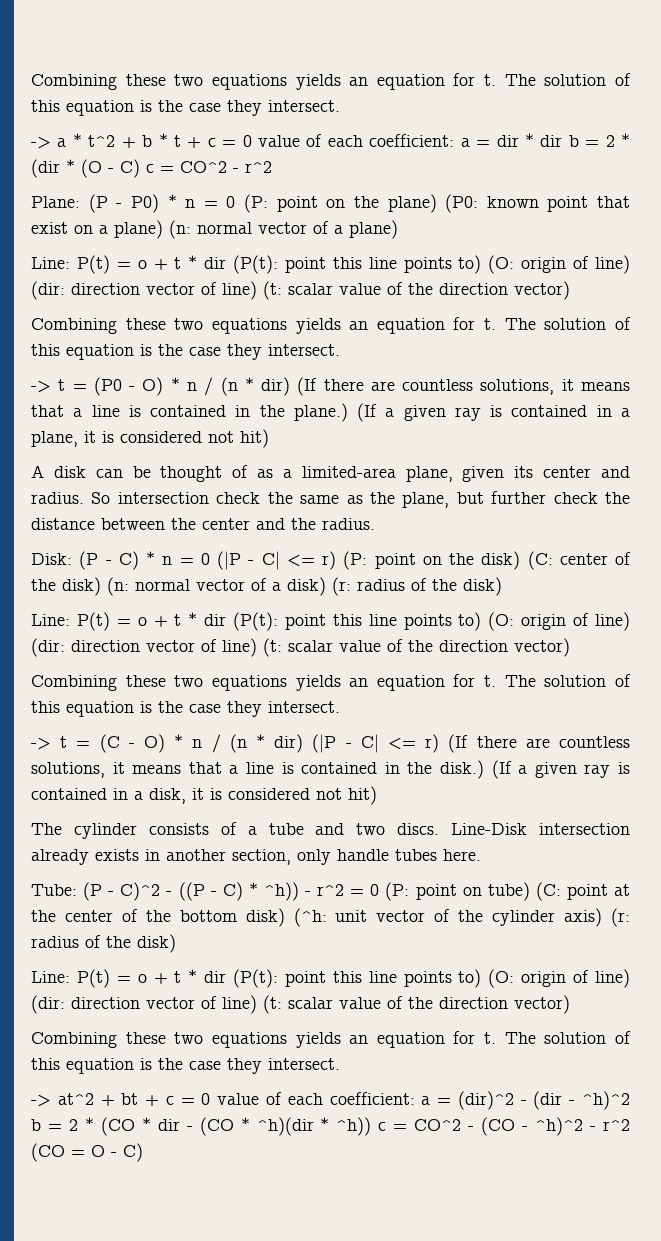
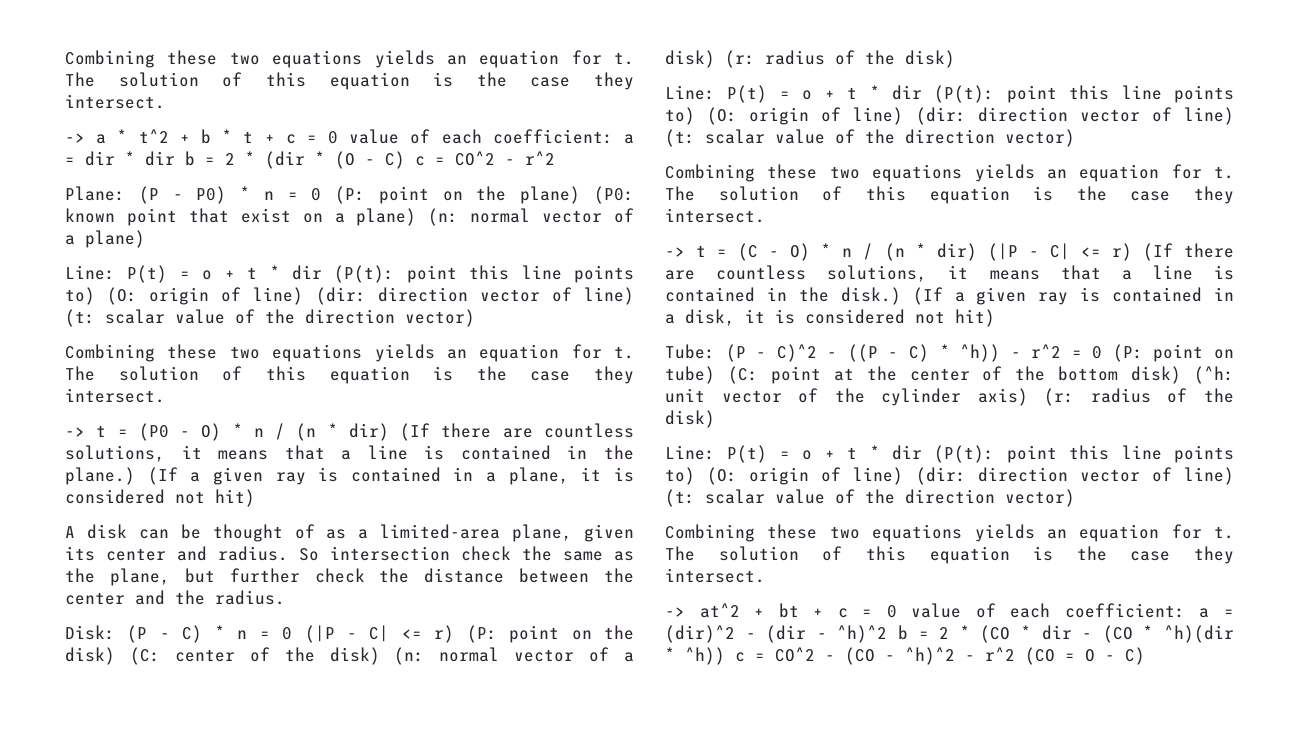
- The cylinder consists of a tube and two discs. Line-Disk intersection already exists in another section, only handle tubes here.

